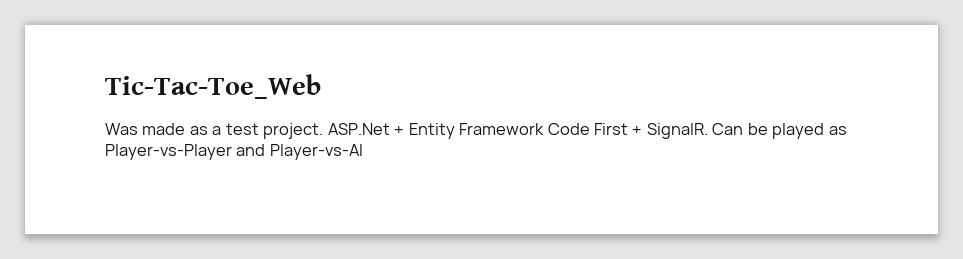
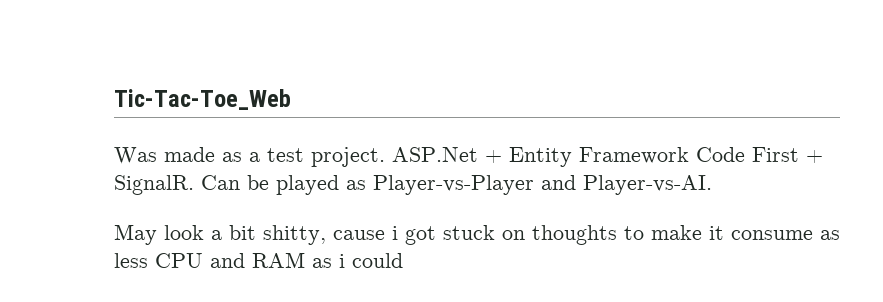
- Can be played as Player-vs-Player and Player-vs-AI
+ Can be played as Player-vs-Player and Player-vs-AI.
+ May look a bit shitty, cause i got stuck on thoughts to make it consume as less CPU and RAM as i could

